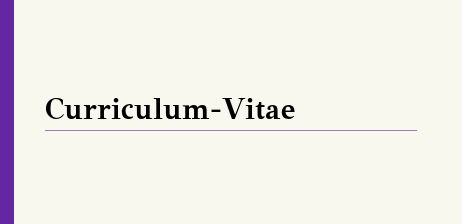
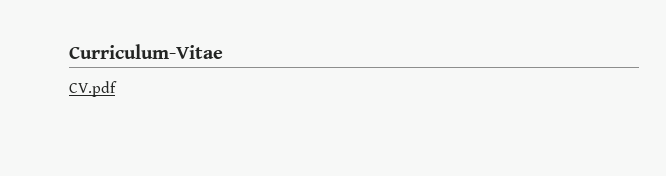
+ CV.pdf

